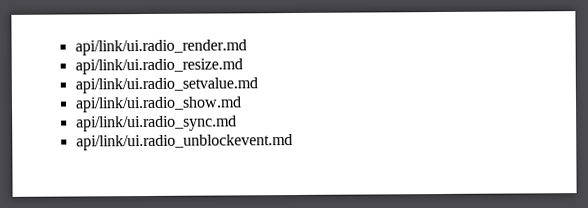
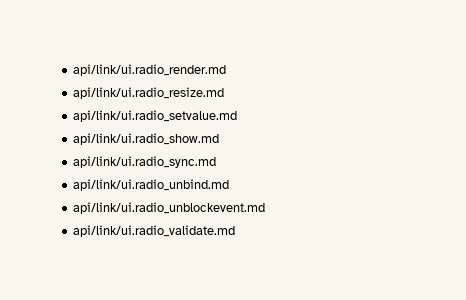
+ api/link/ui.radio_unbind.md
+ api/link/ui.radio_validate.md

